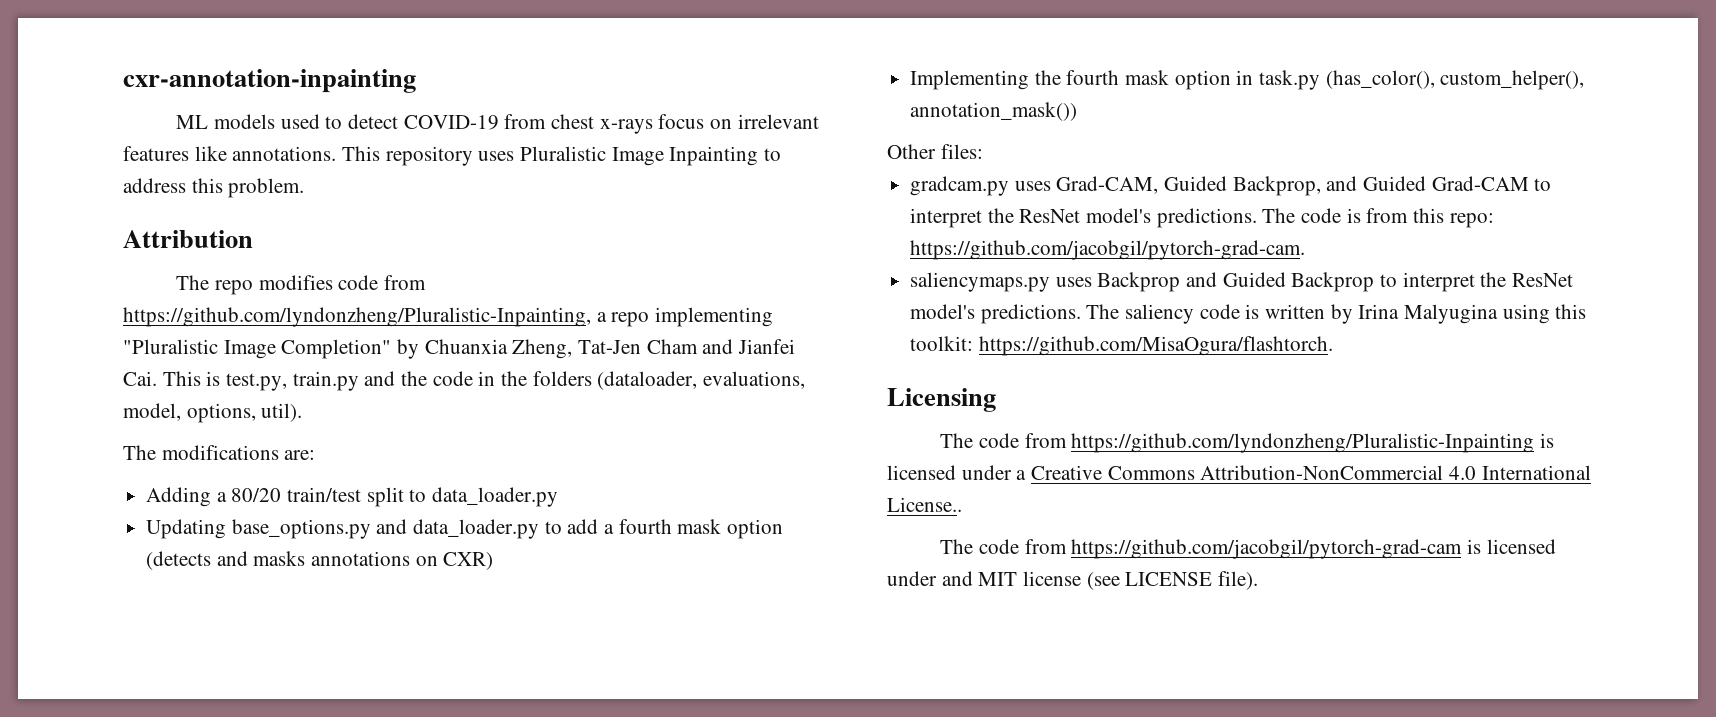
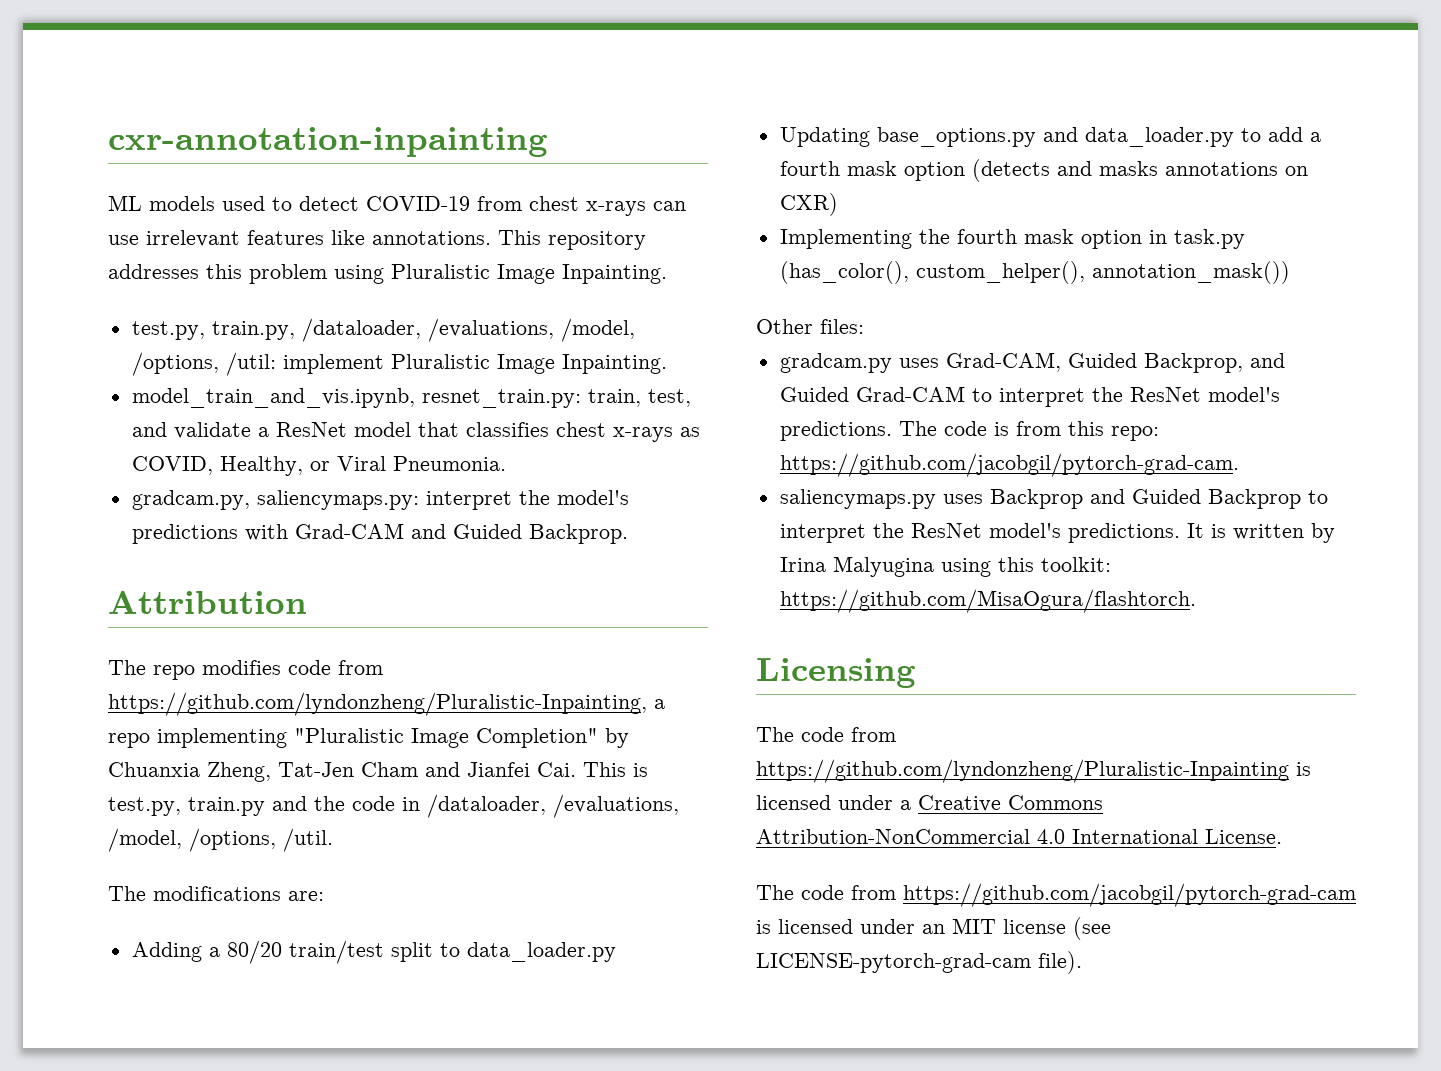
- ML models used to detect COVID-19 from chest x-rays focus on irrelevant features like annotations.
+ ML models used to detect COVID-19 from chest x-rays can use irrelevant features like annotations.
- This repository uses Pluralistic Image Inpainting to address this problem.
+ This repository addresses this problem using Pluralistic Image Inpainting.
+ test.py, train.py, /dataloader, /evaluations, /model, /options, /util: implement Pluralistic Image Inpainting.
+ model_train_and_vis.ipynb, resnet_train.py: train, test, and validate a ResNet model that classifies chest x-rays as COVID, Healthy, or Viral Pneumonia.
+ gradcam.py, saliencymaps.py: interpret the model's predictions with Grad-CAM and Guided Backprop.
- The repo modifies code from https://github.com/lyndonzheng/Pluralistic-Inpainting, a repo implementing "Pluralistic Image Completion" by Chuanxia Zheng, Tat-Jen Cham and Jianfei Cai. This is test.py, train.py and the code in the folders (dataloader, evaluations, model, options, util).
+ The repo modifies code from https://github.com/lyndonzheng/Pluralistic-Inpainting, a repo implementing "Pluralistic Image Completion" by Chuanxia Zheng, Tat-Jen Cham and Jianfei Cai. This is test.py, train.py and the code in /dataloader, /evaluations, /model, /options, /util.
- The saliency code is written by Irina Malyugina using this toolkit: https://github.com/MisaOgura/flashtorch.
+ It is written by Irina Malyugina using this toolkit: https://github.com/MisaOgura/flashtorch.
- The code from https://github.com/lyndonzheng/Pluralistic-Inpainting is licensed under a Creative Commons Attribution-NonCommercial 4.0 International License..
+ The code from https://github.com/lyndonzheng/Pluralistic-Inpainting is licensed under a Creative Commons Attribution-NonCommercial 4.0 International License.
- The code from https://github.com/jacobgil/pytorch-grad-cam is licensed under and MIT license (see LICENSE file).
+ The code from https://github.com/jacobgil/pytorch-grad-cam is licensed under an MIT license (see LICENSE-pytorch-grad-cam file).

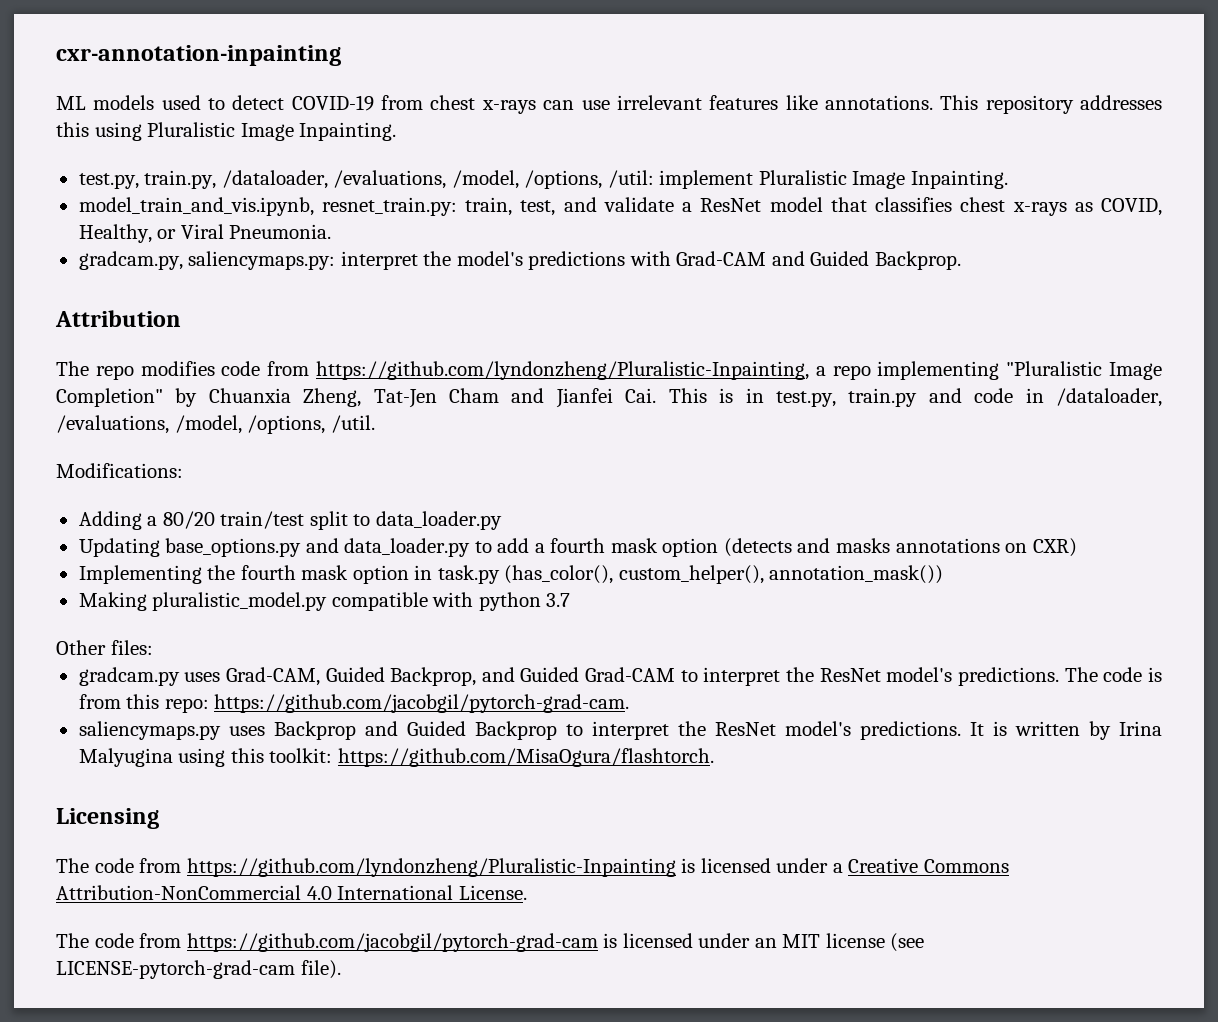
- This repository addresses this problem using Pluralistic Image Inpainting.
+ This repository addresses this using Pluralistic Image Inpainting.
- The repo modifies code from https://github.com/lyndonzheng/Pluralistic-Inpainting, a repo implementing "Pluralistic Image Completion" by Chuanxia Zheng, Tat-Jen Cham and Jianfei Cai. This is test.py, train.py and the code in /dataloader, /evaluations, /model, /options, /util.
+ The repo modifies code from https://github.com/lyndonzheng/Pluralistic-Inpainting, a repo implementing "Pluralistic Image Completion" by Chuanxia Zheng, Tat-Jen Cham and Jianfei Cai. This is in test.py, train.py and code in /dataloader, /evaluations, /model, /options, /util.
- The modifications are:
+ Modifications:
+ Making pluralistic_model.py compatible with python 3.7

